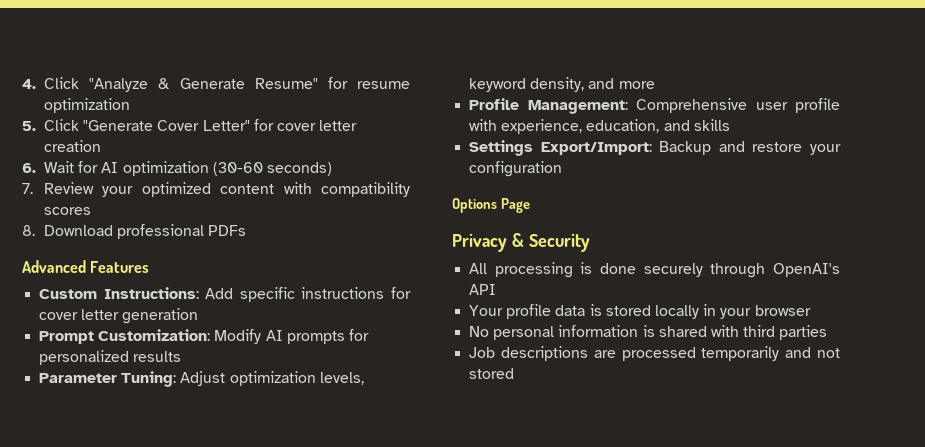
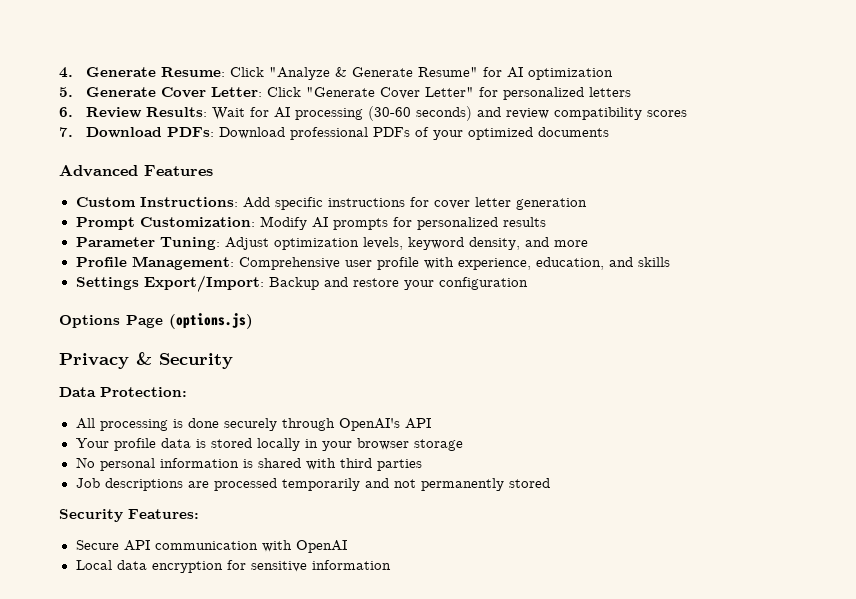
- 4. Click "Analyze & Generate Resume" for resume optimization
+ 4. Generate Resume: Click "Analyze & Generate Resume" for AI optimization
- 5. Click "Generate Cover Letter" for cover letter creation
+ 5. Generate Cover Letter: Click "Generate Cover Letter" for personalized letters
- 6. Wait for AI optimization (30-60 seconds)
- 7. Review your optimized content with compatibility scores
- 8. Download professional PDFs
+ 6. Review Results: Wait for AI processing (30-60 seconds) and review compatibility scores
+ 7. Download PDFs: Download professional PDFs of your optimized documents
- Options Page
+ Options Page (options.js)
+ Data Protection:
- Your profile data is stored locally in your browser
+ Your profile data is stored locally in your browser storage
- Job descriptions are processed temporarily and not stored
+ Job descriptions are processed temporarily and not permanently stored
+ Security Features:
+ Secure API communication with OpenAI
+ Local data encryption for sensitive information

